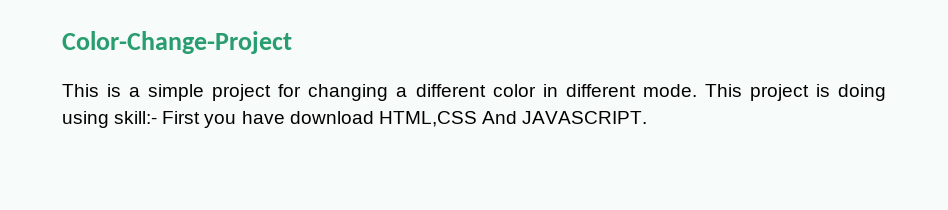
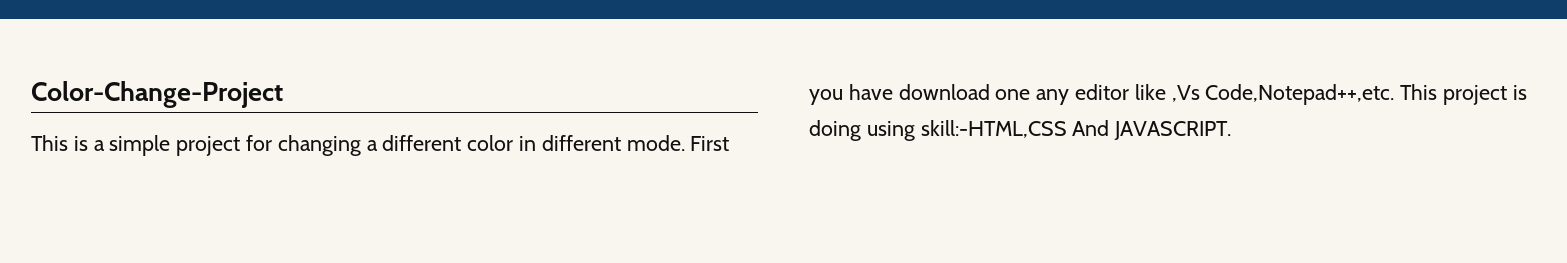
+ First you have download one any editor like ,Vs Code,Notepad++,etc.
- This project is doing using skill:- First you have download HTML,CSS And JAVASCRIPT.
+ This project is doing using skill:-HTML,CSS And JAVASCRIPT.

